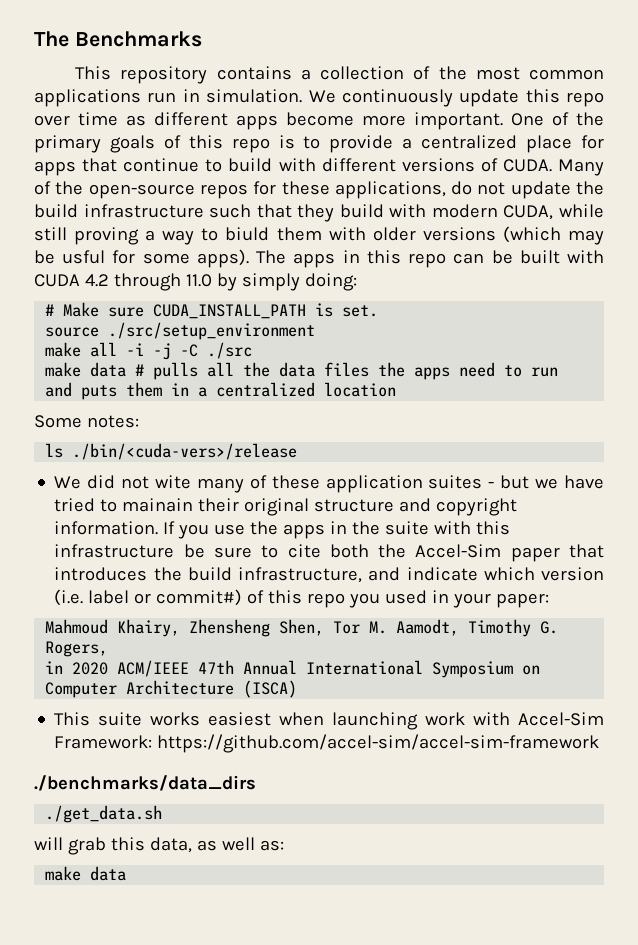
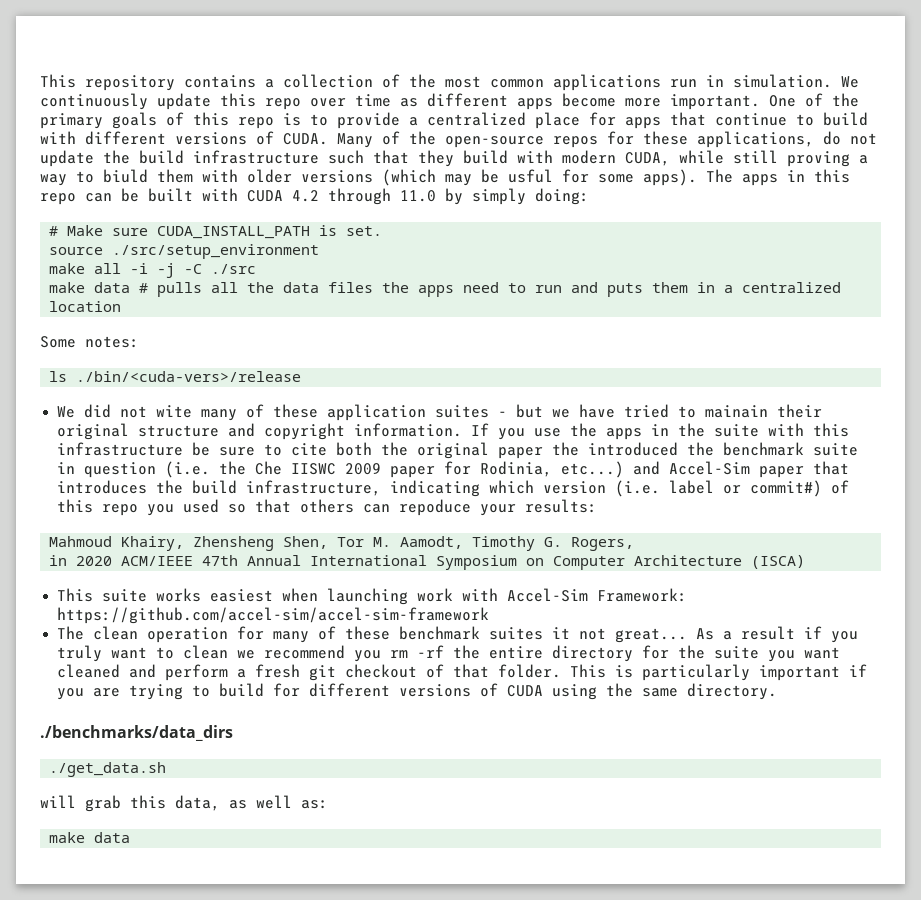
- The Benchmarks
- If you use the apps in the suite with this infrastructure be sure to cite both the Accel-Sim paper that introduces the build infrastructure, and indicate which version (i.e. label or commit#) of this repo you used in your paper:
+ If you use the apps in the suite with this infrastructure be sure to cite both the original paper the introduced the benchmark suite in question (i.e. the Che IISWC 2009 paper for Rodinia, etc...) and Accel-Sim paper that introduces the build infrastructure, indicating which version (i.e. label or commit#) of this repo you used so that others can repoduce your results:
+ The clean operation for many of these benchmark suites it not great... As a result if you truly want to clean we recommend you rm -rf the entire directory for the suite you want cleaned and perform a fresh git checkout of that folder. This is particularly important if you are trying to build for different versions of CUDA using the same directory.

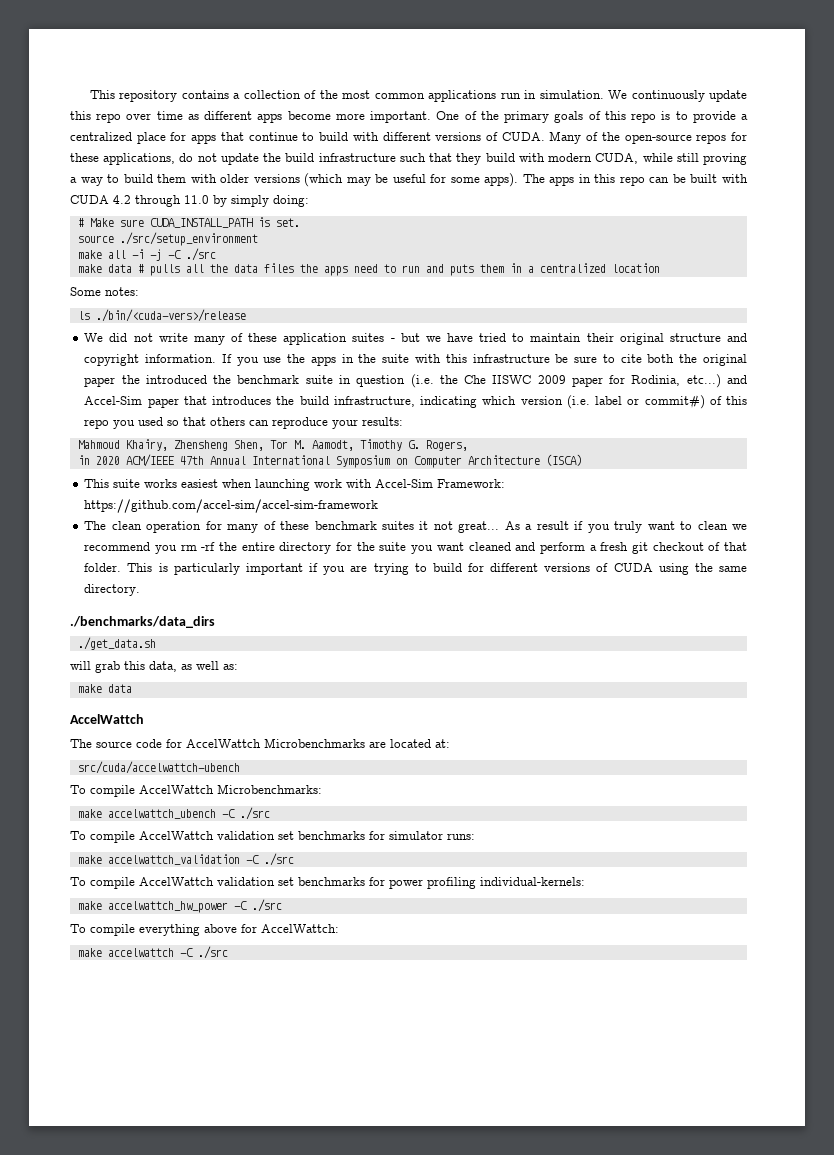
- Many of the open-source repos for these applications, do not update the build infrastructure such that they build with modern CUDA, while still proving a way to biuld them with older versions (which may be usful for some apps).
+ Many of the open-source repos for these applications, do not update the build infrastructure such that they build with modern CUDA, while still proving a way to build them with older versions (which may be useful for some apps).
- We did not wite many of these application suites - but we have tried to mainain their original structure and copyright information.
+ We did not write many of these application suites - but we have tried to maintain their original structure and copyright information.
- If you use the apps in the suite with this infrastructure be sure to cite both the original paper the introduced the benchmark suite in question (i.e. the Che IISWC 2009 paper for Rodinia, etc...) and Accel-Sim paper that introduces the build infrastructure, indicating which version (i.e. label or commit#) of this repo you used so that others can repoduce your results:
+ If you use the apps in the suite with this infrastructure be sure to cite both the original paper the introduced the benchmark suite in question (i.e. the Che IISWC 2009 paper for Rodinia, etc...) and Accel-Sim paper that introduces the build infrastructure, indicating which version (i.e. label or commit#) of this repo you used so that others can reproduce your results:
  will grab this data, as well as:
  make data
+ AccelWattch
+ The source code for AccelWattch Microbenchmarks are located at:
+ src/cuda/accelwattch-ubench
+ To compile AccelWattch Microbenchmarks:
+ make accelwattch_ubench -C ./src
+ To compile AccelWattch validation set benchmarks for simulator runs:
+ make accelwattch_validation -C ./src
+ To compile AccelWattch validation set benchmarks for power profiling individual-kernels:
+ make accelwattch_hw_power -C ./src
+ To compile everything above for AccelWattch:
+ make accelwattch -C ./src

